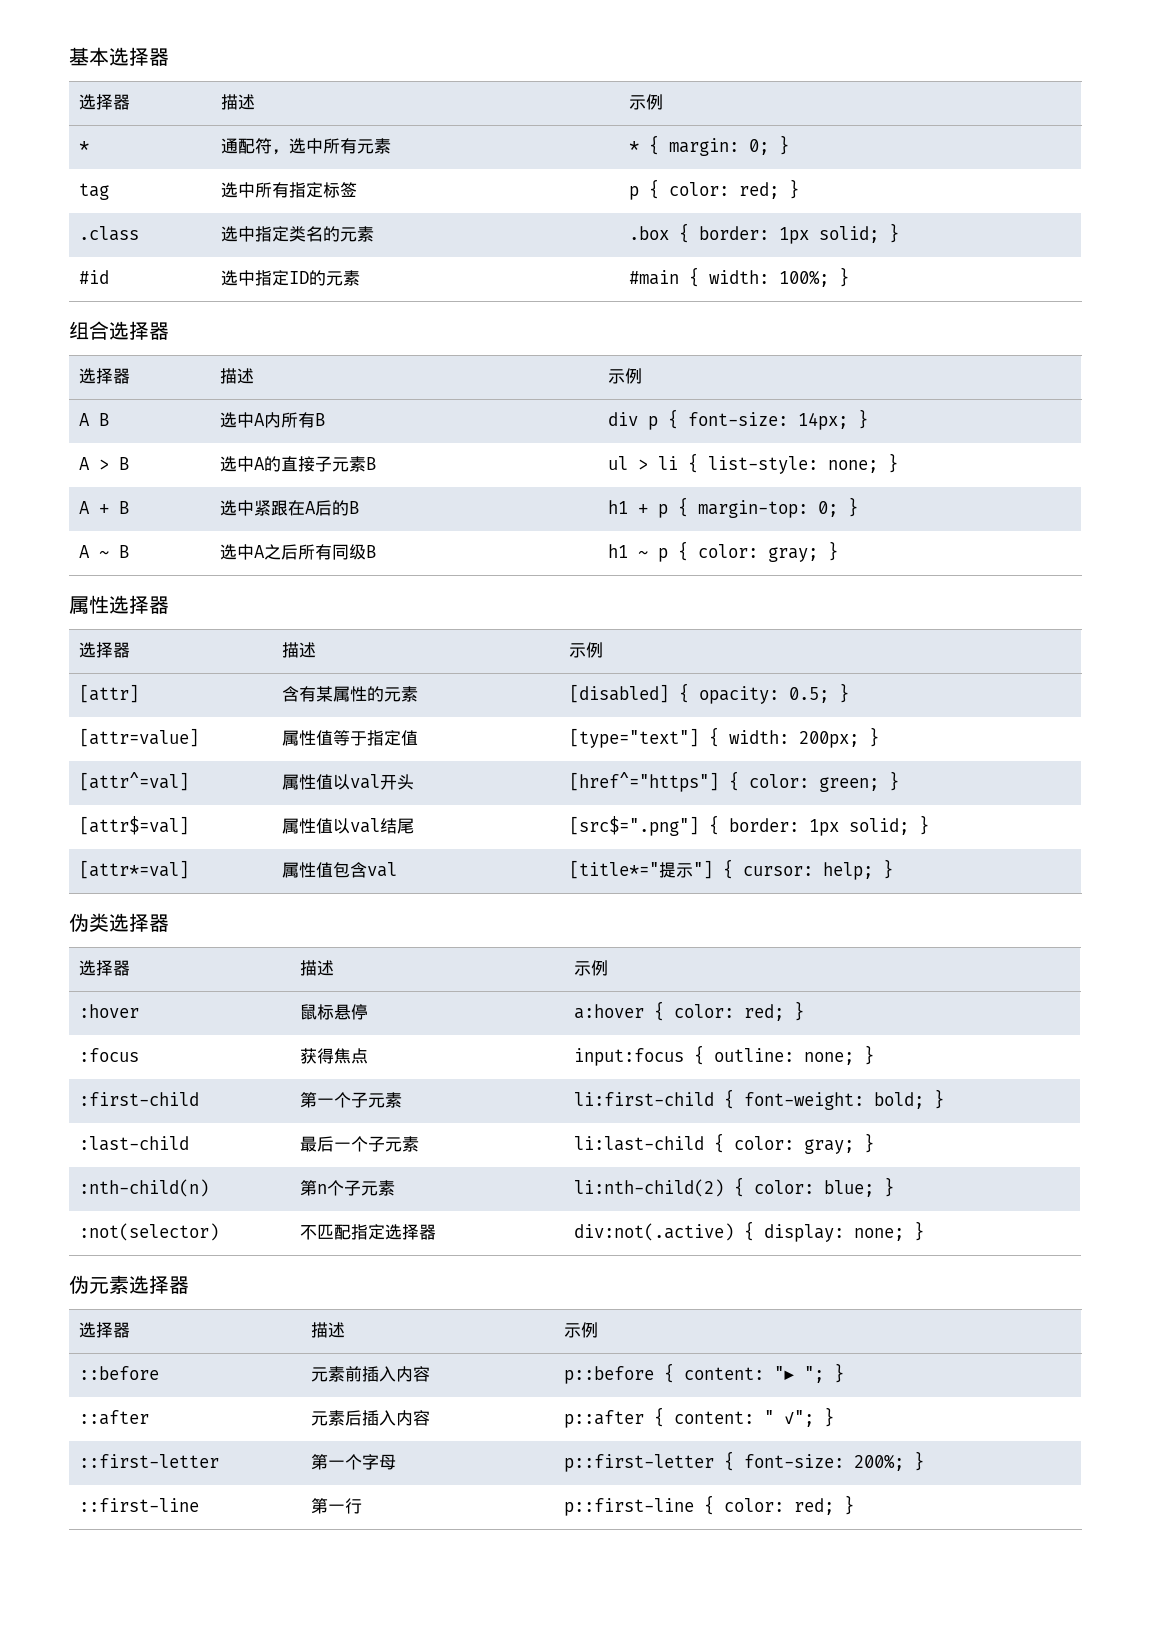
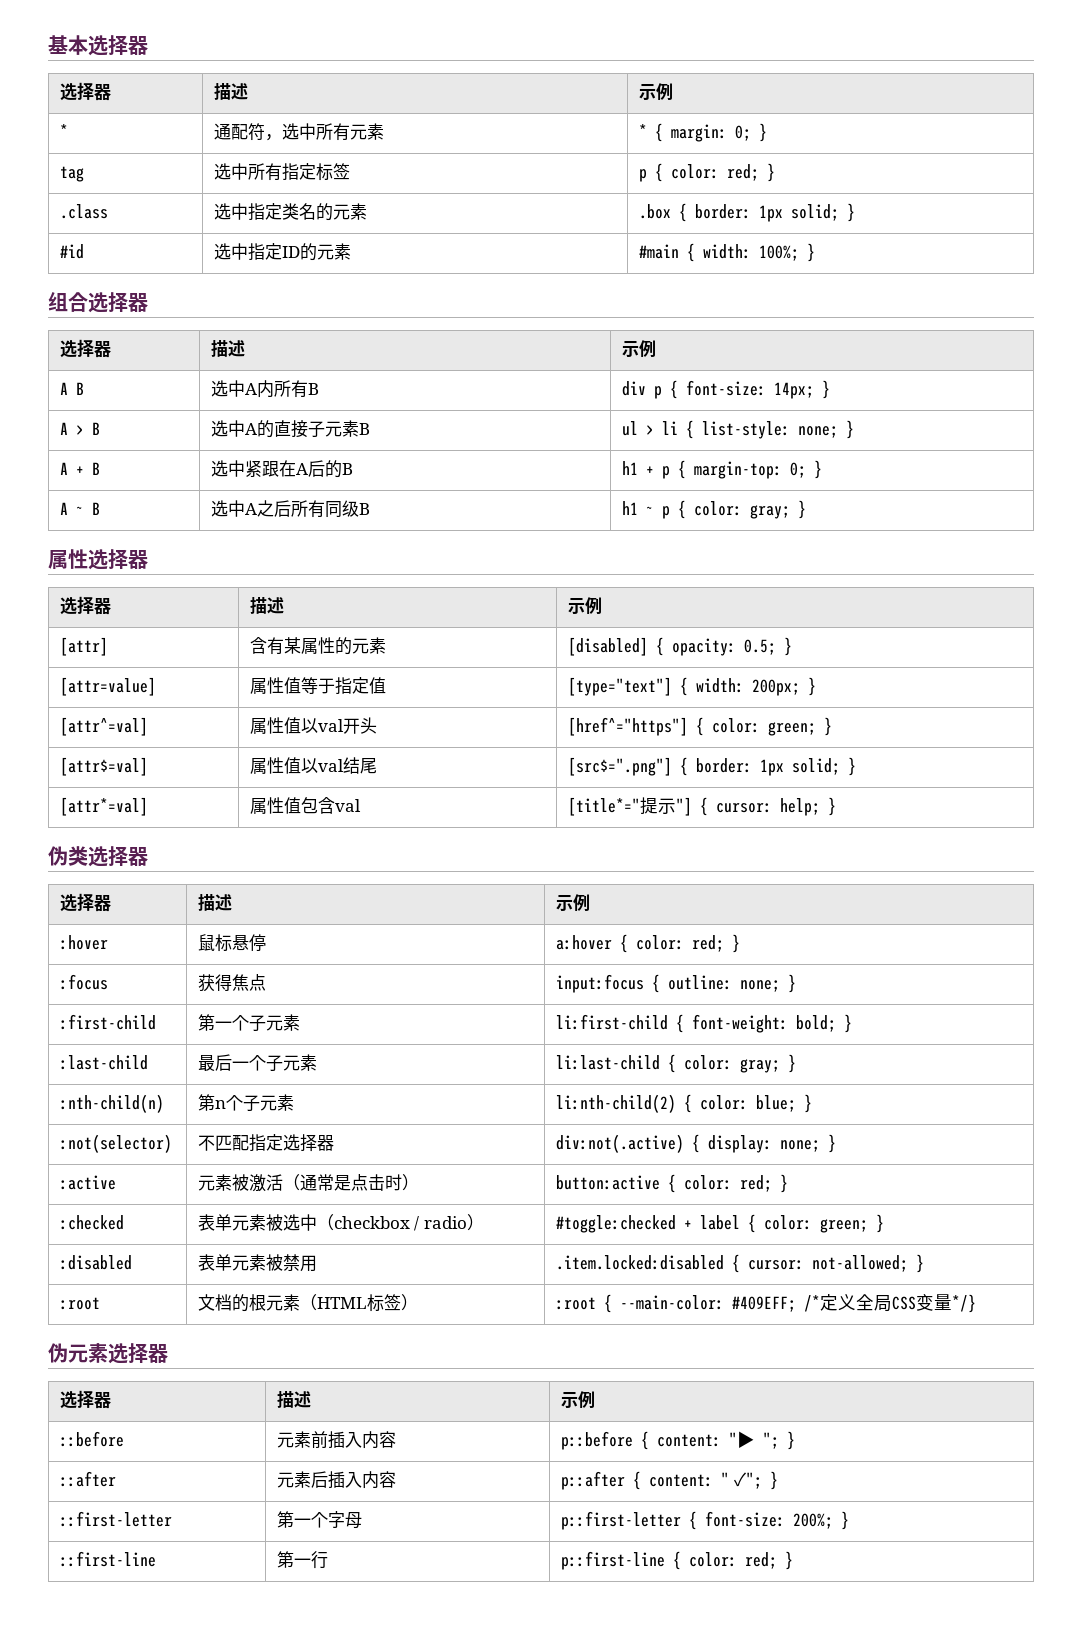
+ :active | 元素被激活（通常是点击时） | button:active { color: red; }
+ :checked | 表单元素被选中（checkbox / radio） | #toggle:checked + label { color: green; }
+ :disabled | 表单元素被禁用 | .item.locked:disabled { cursor: not-allowed; }
+ :root | 文档的根元素（HTML标签） | :root { --main-color: #409EFF; /*定义全局CSS变量*/}

